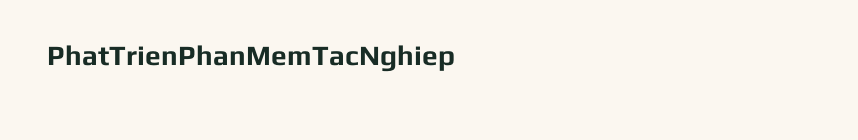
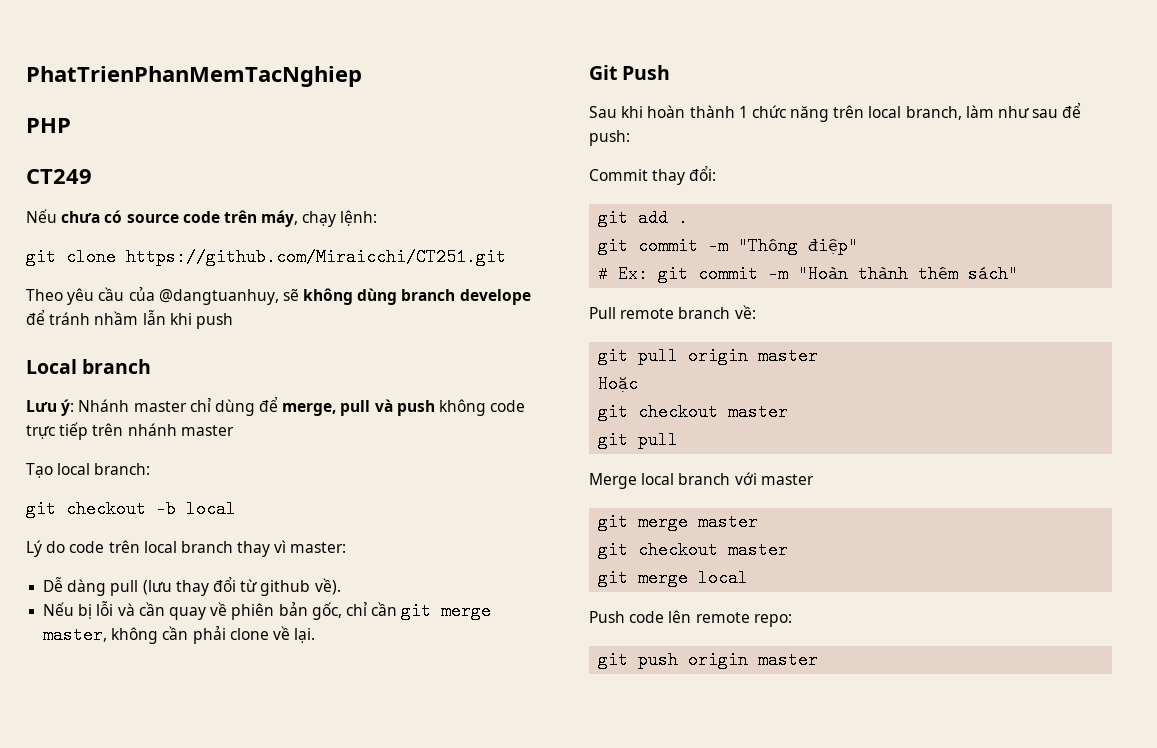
+ PHP
+ CT249
+ Nếu chưa có source code trên máy, chạy lệnh:
+ git clone https://github.com/Miraicchi/CT251.git
+ Theo yêu cầu của @dangtuanhuy, sẽ không dùng branch develope để tránh nhầm lẫn khi push
+ Local branch
+ Lưu ý: Nhánh master chỉ dùng để merge, pull và push không code trực tiếp trên nhánh master
+ Tạo local branch:
+ git checkout -b local
+ Lý do code trên local branch thay vì master:
+ Dễ dàng pull (lưu thay đổi từ github về).
+ Nếu bị lỗi và cần quay về phiên bản gốc, chỉ cần git merge master, không cần phải clone về lại.
+ Git Push
+ Sau khi hoàn thành 1 chức năng trên local branch, làm như sau để push:
+ Commit thay đổi:
+ git add .
+ git commit -m "Thông điệp"
+ # Ex: git commit -m "Hoàn thành thêm sách"
+ Pull remote branch về:
+ git pull origin master
+ Hoặc
+ git checkout master
+ git pull
+ Merge local branch với master
+ git merge master
+ git checkout master
+ git merge local
+ Push code lên remote repo:
+ git push origin master

